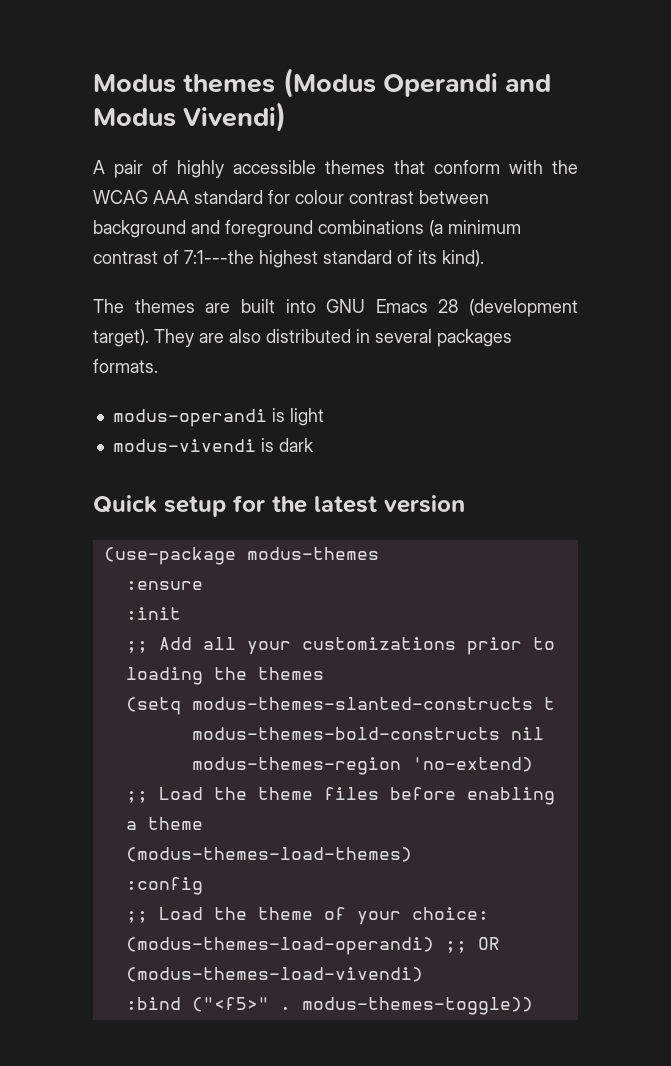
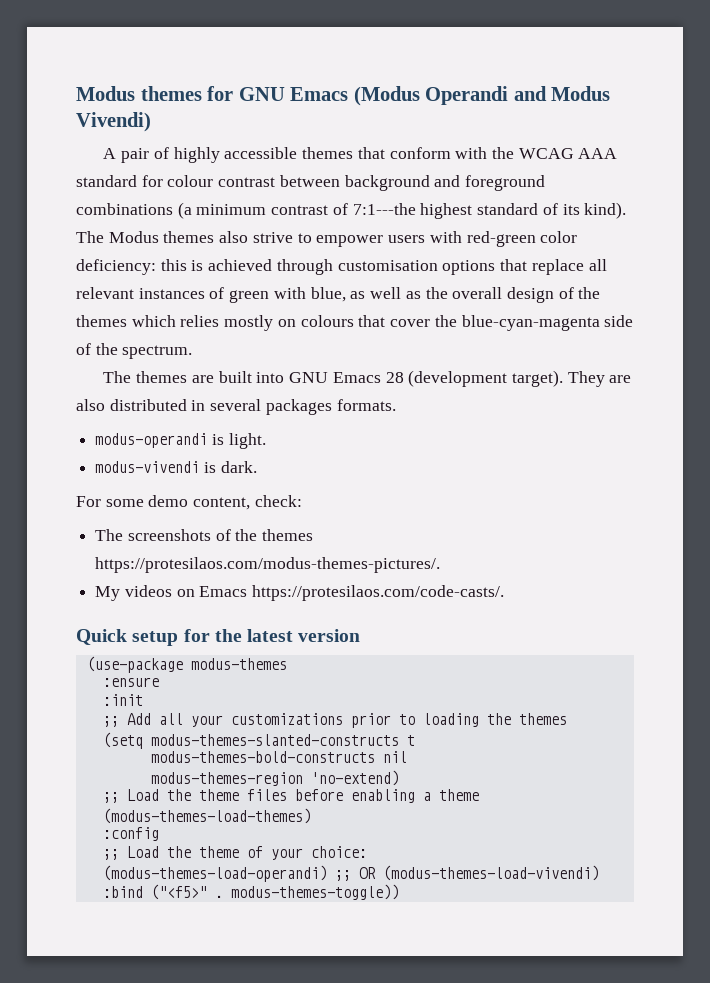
- Modus themes (Modus Operandi and Modus Vivendi)
+ Modus themes for GNU Emacs (Modus Operandi and Modus Vivendi)
+ The Modus themes also strive to empower users with red-green color deficiency: this is achieved through customisation options that replace all relevant instances of green with blue, as well as the overall design of the themes which relies mostly on colours that cover the blue-cyan-magenta side of the spectrum.
- modus-operandi is light
+ modus-operandi is light.
- modus-vivendi is dark
+ modus-vivendi is dark.
+ For some demo content, check:
+ The screenshots of the themes https://protesilaos.com/modus-themes-pictures/.
+ My videos on Emacs https://protesilaos.com/code-casts/.

